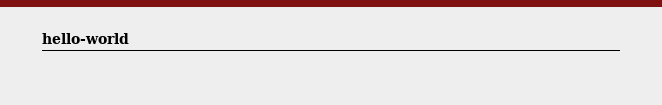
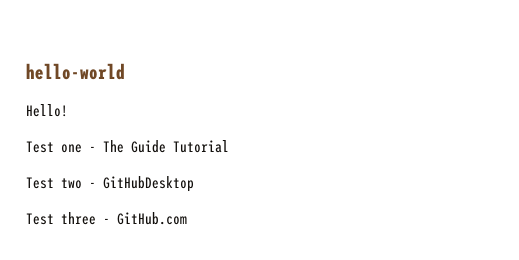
+ Hello!
+ Test one - The Guide Tutorial
+ Test two - GitHubDesktop
+ Test three - GitHub.com

